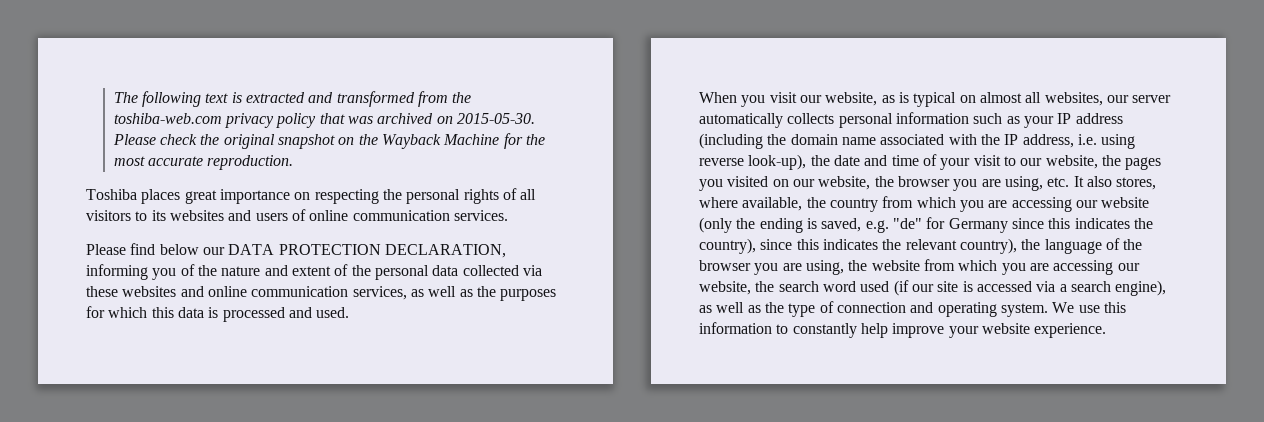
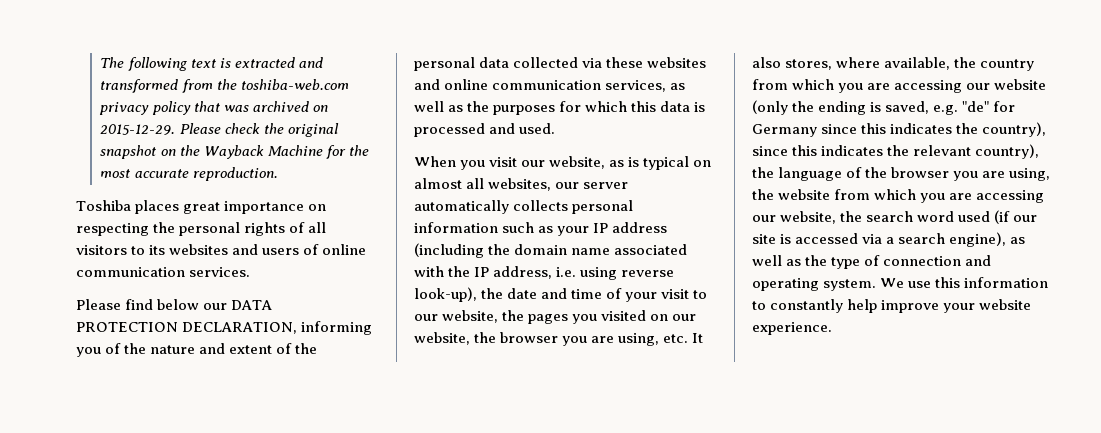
- The following text is extracted and transformed from the toshiba-web.com privacy policy that was archived on 2015-05-30.
+ The following text is extracted and transformed from the toshiba-web.com privacy policy that was archived on 2015-12-29.

